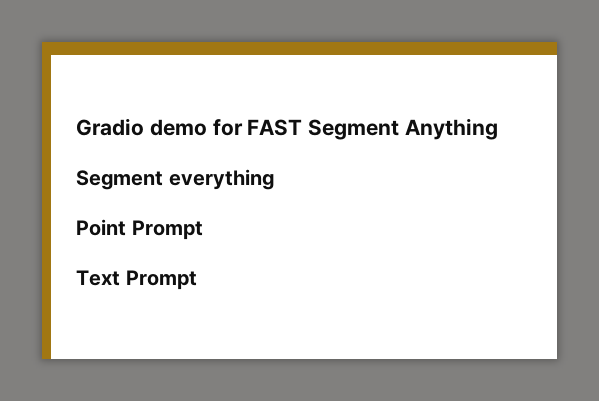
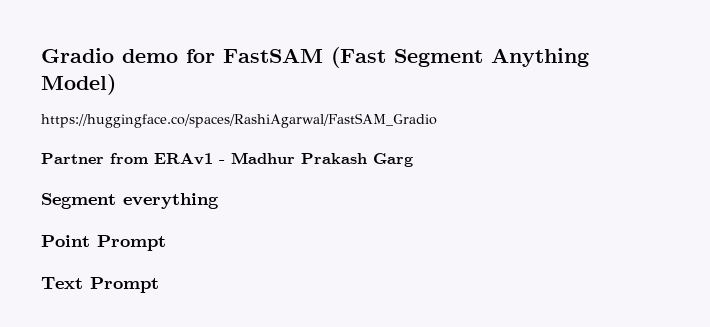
- Gradio demo for FAST Segment Anything
+ Gradio demo for FastSAM (Fast Segment Anything Model)
+ https://huggingface.co/spaces/RashiAgarwal/FastSAM_Gradio
+ Partner from ERAv1 - Madhur Prakash Garg

